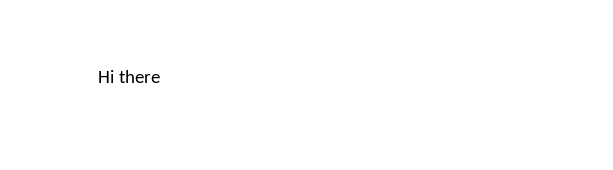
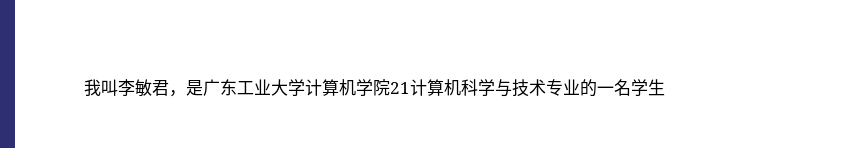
- Hi there
+ 我叫李敏君，是广东工业大学计算机学院21计算机科学与技术专业的一名学生

